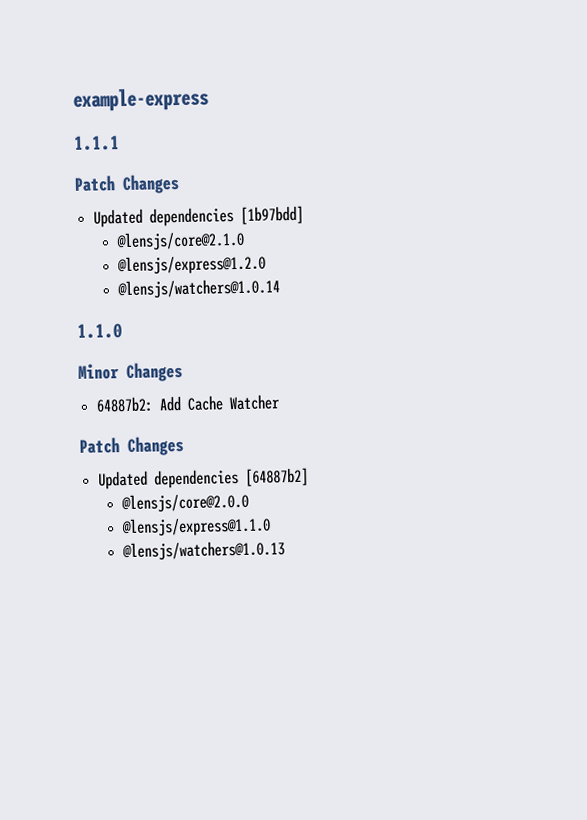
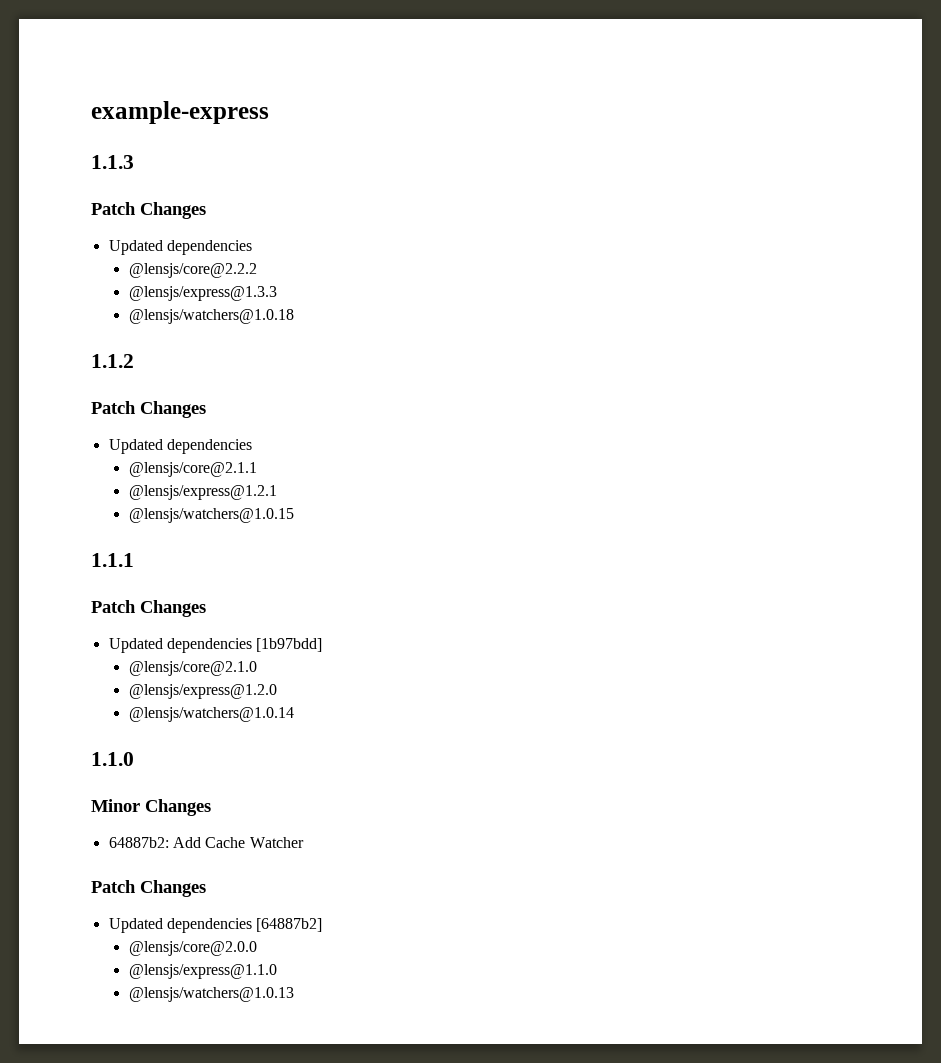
+ 1.1.3
+ Patch Changes
+ Updated dependencies
+ @lensjs/core@2.2.2
+ @lensjs/express@1.3.3
+ @lensjs/watchers@1.0.18
+ 1.1.2
+ Patch Changes
+ Updated dependencies
+ @lensjs/core@2.1.1
+ @lensjs/express@1.2.1
+ @lensjs/watchers@1.0.15

